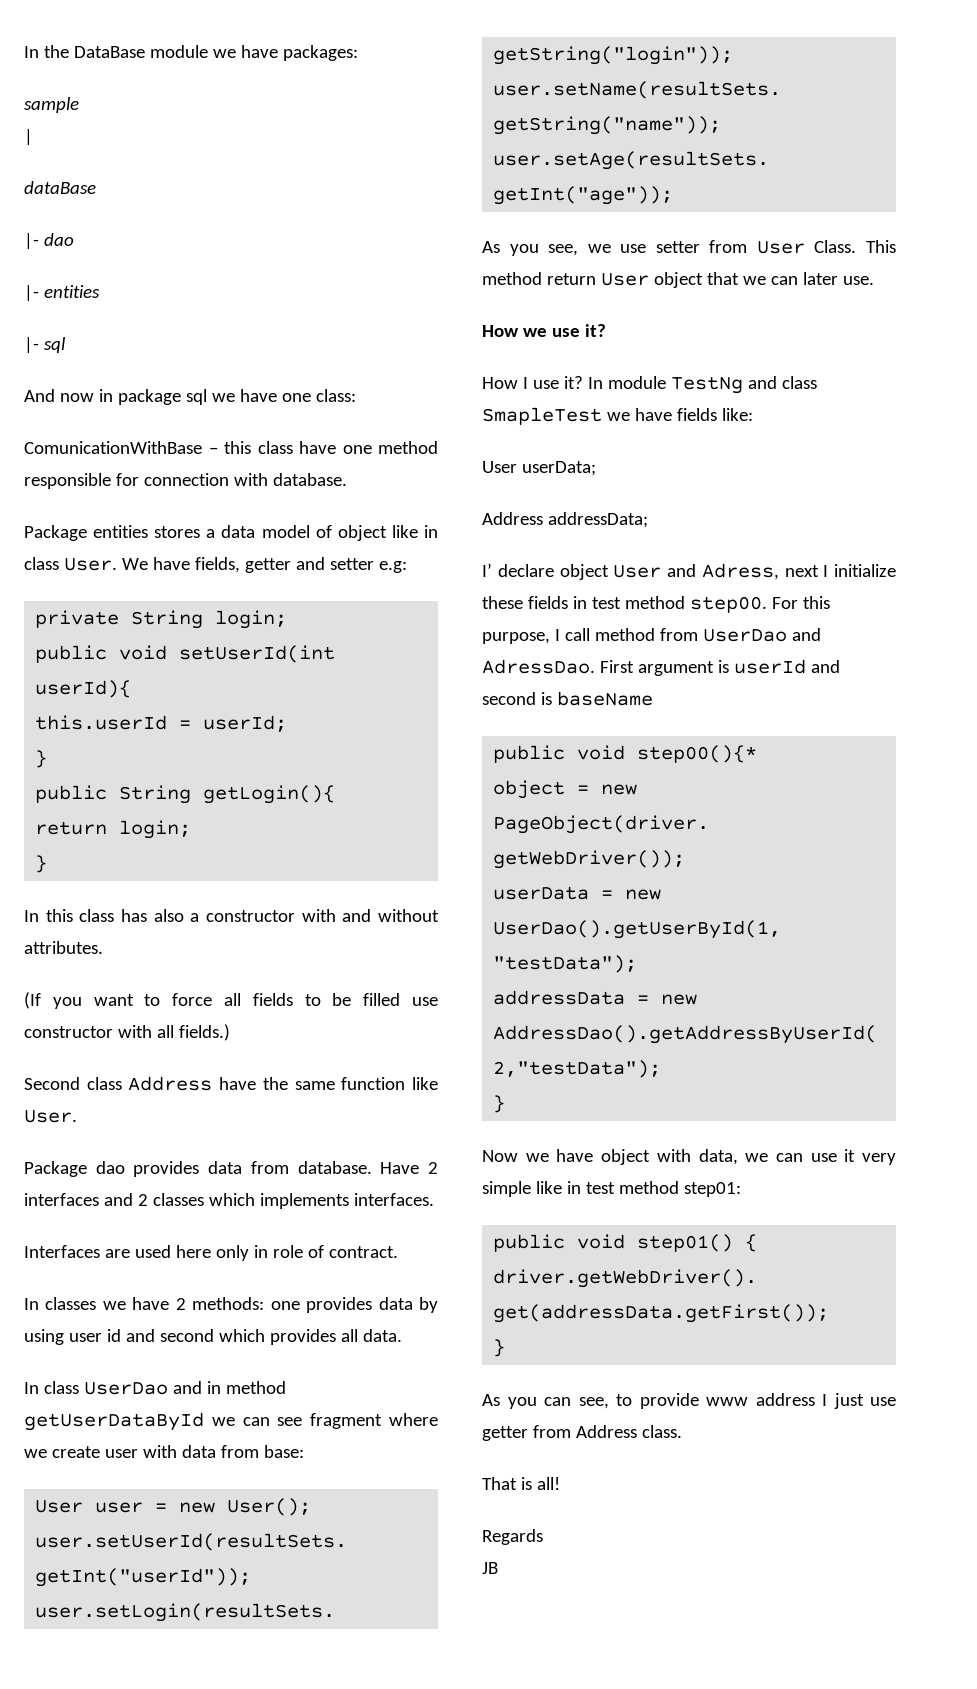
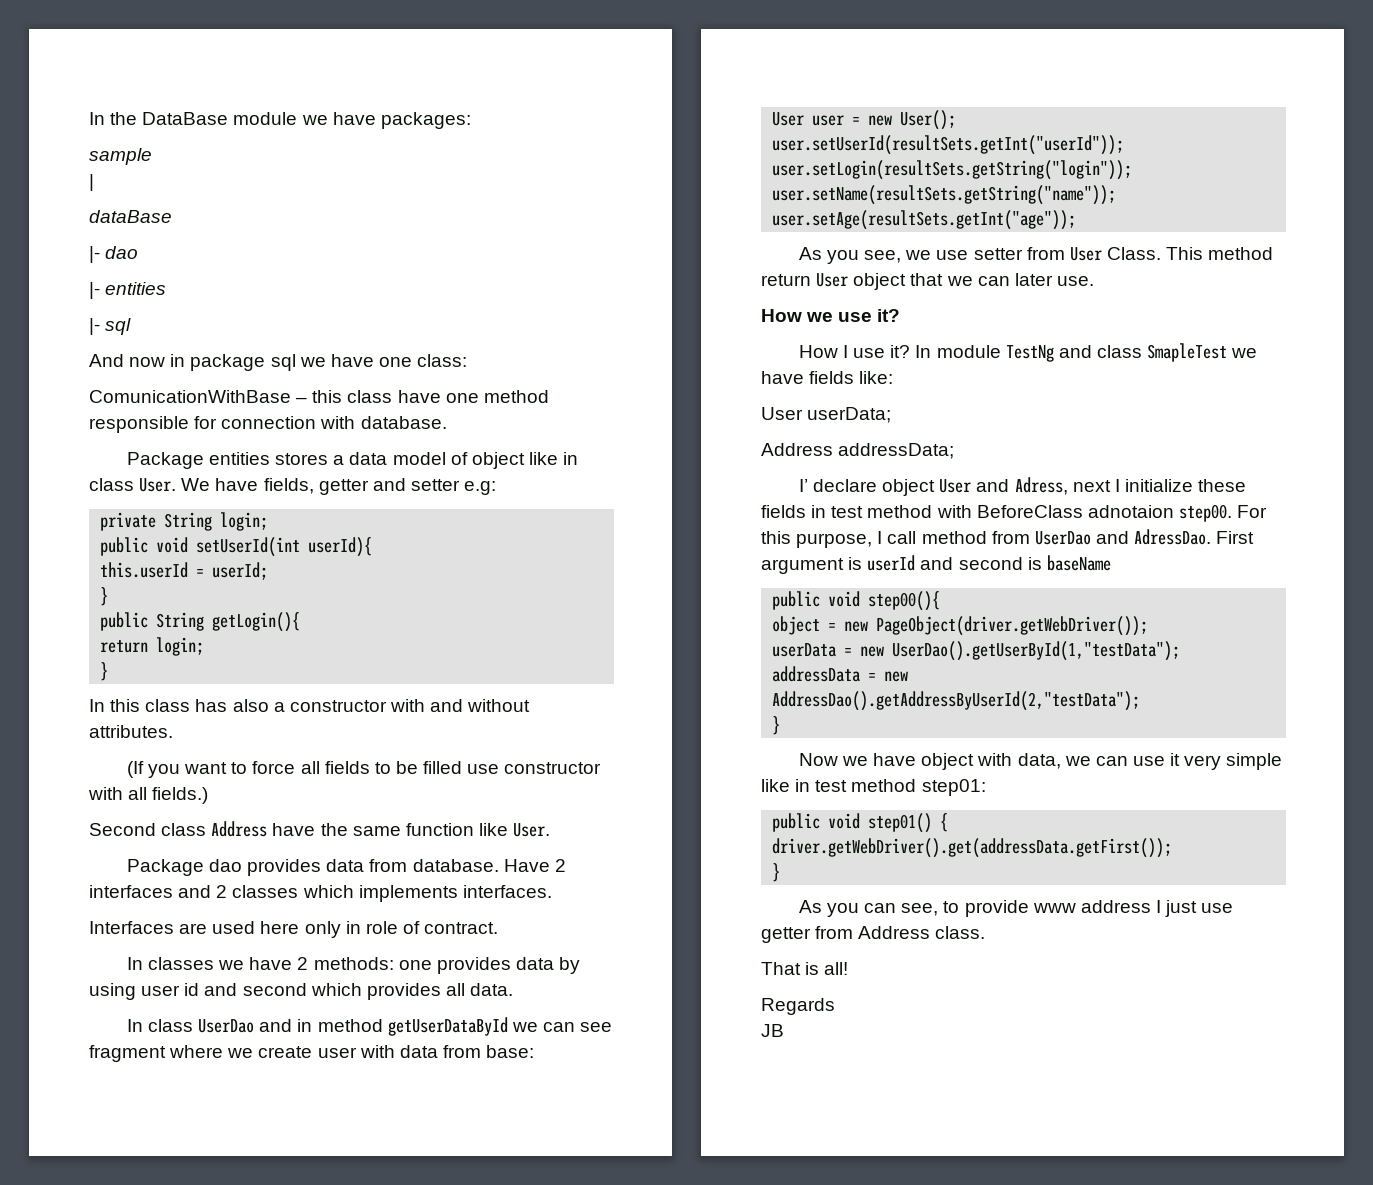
- I’ declare object User and Adress, next I initialize these fields in test method step00.
+ I’ declare object User and Adress, next I initialize these fields in test method with BeforeClass adnotaion step00.
- public void step00(){*
+ public void step00(){

